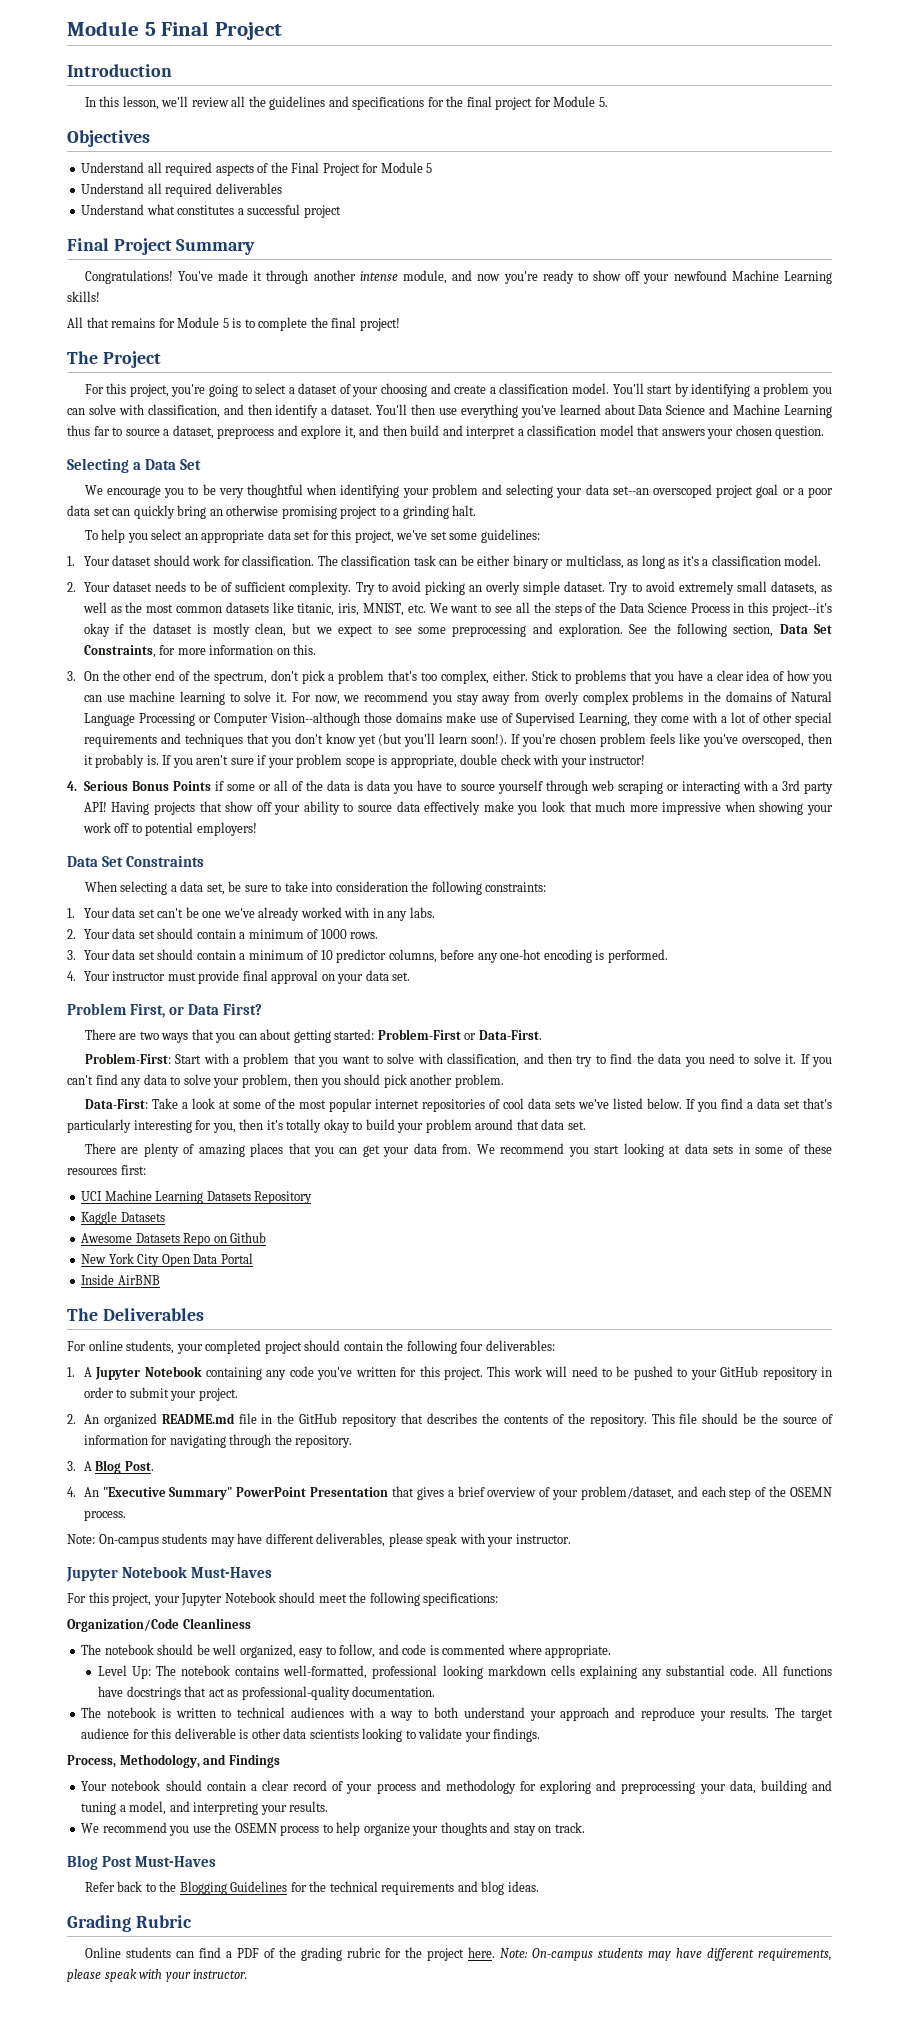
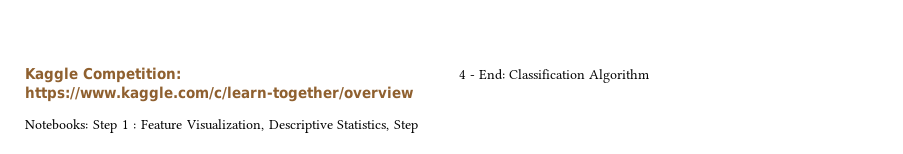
- Module 5 Final Project
- Introduction
- In this lesson, we'll review all the guidelines and specifications for the final project for Module 5.
- Objectives
- Understand all required aspects of the Final Project for Module 5
- Understand all required deliverables
- Understand what constitutes a successful project
- Final Project Summary
- Congratulations! You've made it through another intense module, and now you're ready to show off your newfound Machine Learning skills!
- All that remains for Module 5 is to complete the final project!
- The Project
- For this project, you're going to select a dataset of your choosing and create a classification model. You'll start by identifying a problem you can solve with classification, and then identify a dataset. You'll then use everything you've learned about Data Science and Machine Learning thus far to source a dataset, preprocess and explore it, and then build and interpret a classification model that answers your chosen question.
- Selecting a Data Set
- We encourage you to be very thoughtful when identifying your problem and selecting your data set--an overscoped project goal or a poor data set can quickly bring an otherwise promising project to a grinding halt.
- To help you select an appropriate data set for this project, we've set some guidelines:
- 1. Your dataset should work for classification. The classification task can be either binary or multiclass, as long as it's a classification model.
- 2. Your dataset needs to be of sufficient complexity. Try to avoid picking an overly simple dataset. Try to avoid extremely small datasets, as well as the most common datasets like titanic, iris, MNIST, etc. We want to see all the steps of the Data Science Process in this project--it's okay if the dataset is mostly clean, but we expect to see some preprocessing and exploration. See the following section, Data Set Constraints, for more information on this.
- 3. On the other end of the spectrum, don't pick a problem that's too complex, either. Stick to problems that you have a clear idea of how you can use machine learning to solve it. For now, we recommend you stay away from overly complex problems in the domains of Natural Language Processing or Computer Vision--although those domains make use of Supervised Learning, they come with a lot of other special requirements and techniques that you don't know yet (but you'll learn soon!). If you're chosen problem feels like you've overscoped, then it probably is. If you aren't sure if your problem scope is appropriate, double check with your instructor!
- 4. Serious Bonus Points if some or all of the data is data you have to source yourself through web scraping or interacting with a 3rd party API! Having projects that show off your ability to source data effectively make you look that much more impressive when showing your work off to potential employers!
- Data Set Constraints
- When selecting a data set, be sure to take into consideration the following constraints:
- 1. Your data set can't be one we've already worked with in any labs.
- 2. Your data set should contain a minimum of 1000 rows.
- 3. Your data set should contain a minimum of 10 predictor columns, before any one-hot encoding is performed.
- 4. Your instructor must provide final approval on your data set.
- Problem First, or Data First?
- There are two ways that you can about getting started: Problem-First or Data-First.
- Problem-First: Start with a problem that you want to solve with classification, and then try to find the data you need to solve it. If you can't find any data to solve your problem, then you should pick another problem.
- Data-First: Take a look at some of the most popular internet repositories of cool data sets we've listed below. If you find a data set that's particularly interesting for you, then it's totally okay to build your problem around that data set.
- There are plenty of amazing places that you can get your data from. We recommend you start looking at data sets in some of these resources first:
- UCI Machine Learning Datasets Repository
- Kaggle Datasets
- Awesome Datasets Repo on Github
- New York City Open Data Portal
- Inside AirBNB
- The Deliverables
- For online students, your completed project should contain the following four deliverables:
- 1. A Jupyter Notebook containing any code you've written for this project. This work will need to be pushed to your GitHub repository in order to submit your project.
- 2. An organized README.md file in the GitHub repository that describes the contents of the repository. This file should be the source of information for navigating through the repository.
- 3. A Blog Post.
- 4. An "Executive Summary" PowerPoint Presentation that gives a brief overview of your problem/dataset, and each step of the OSEMN process.
- Note: On-campus students may have different deliverables, please speak with your instructor.
- Jupyter Notebook Must-Haves
- For this project, your Jupyter Notebook should meet the following specifications:
- Organization/Code Cleanliness
- The notebook should be well organized, easy to follow, and code is commented where appropriate.
- Level Up: The notebook contains well-formatted, professional looking markdown cells explaining any substantial code. All functions have docstrings that act as professional-quality documentation.
- The notebook is written to technical audiences with a way to both understand your approach and reproduce your results. The target audience for this deliverable is other data scientists looking to validate your findings.
- Process, Methodology, and Findings
- Your notebook should contain a clear record of your process and methodology for exploring and preprocessing your data, building and tuning a model, and interpreting your results.
- We recommend you use the OSEMN process to help organize your thoughts and stay on track.
- Blog Post Must-Haves
- Refer back to the Blogging Guidelines for the technical requirements and blog ideas.
- Grading Rubric
- Online students can find a PDF of the grading rubric for the project here. Note: On-campus students may have different requirements, please speak with your instructor.
+ Kaggle Competition: https://www.kaggle.com/c/learn-together/overview
+ Notebooks: Step 1 : Feature Visualization, Descriptive Statistics, Step 4 - End: Classification Algorithm

